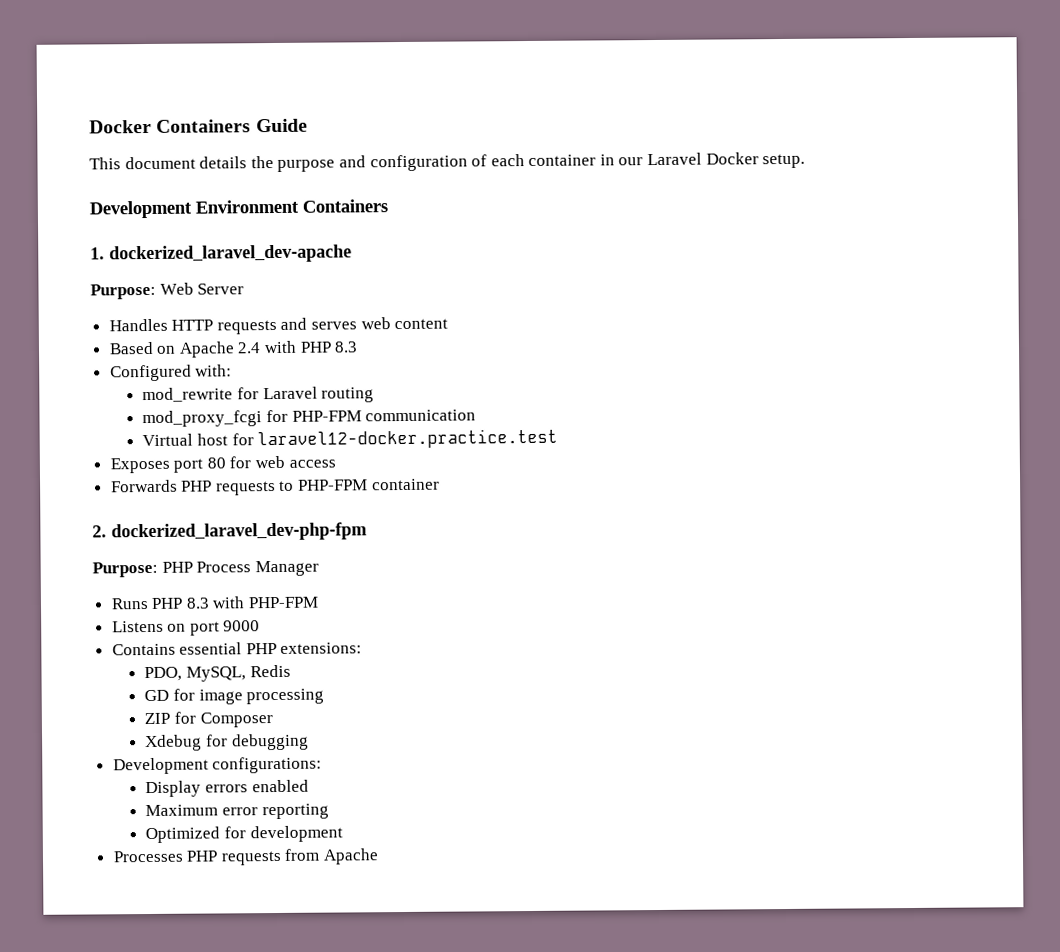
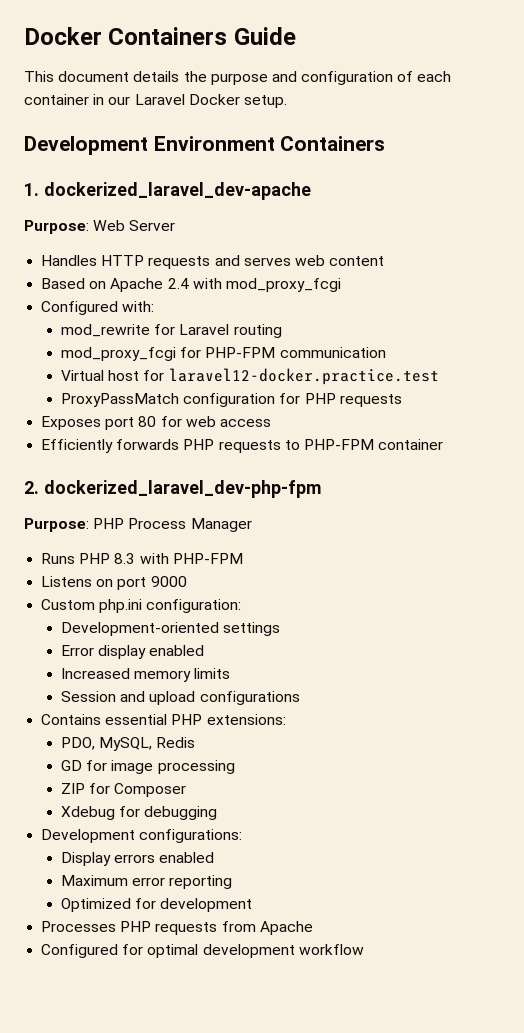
- Based on Apache 2.4 with PHP 8.3
+ Based on Apache 2.4 with mod_proxy_fcgi
+ ProxyPassMatch configuration for PHP requests
- Forwards PHP requests to PHP-FPM container
+ Efficiently forwards PHP requests to PHP-FPM container
+ Custom php.ini configuration:
+ Development-oriented settings
+ Error display enabled
+ Increased memory limits
+ Session and upload configurations
+ Configured for optimal development workflow

